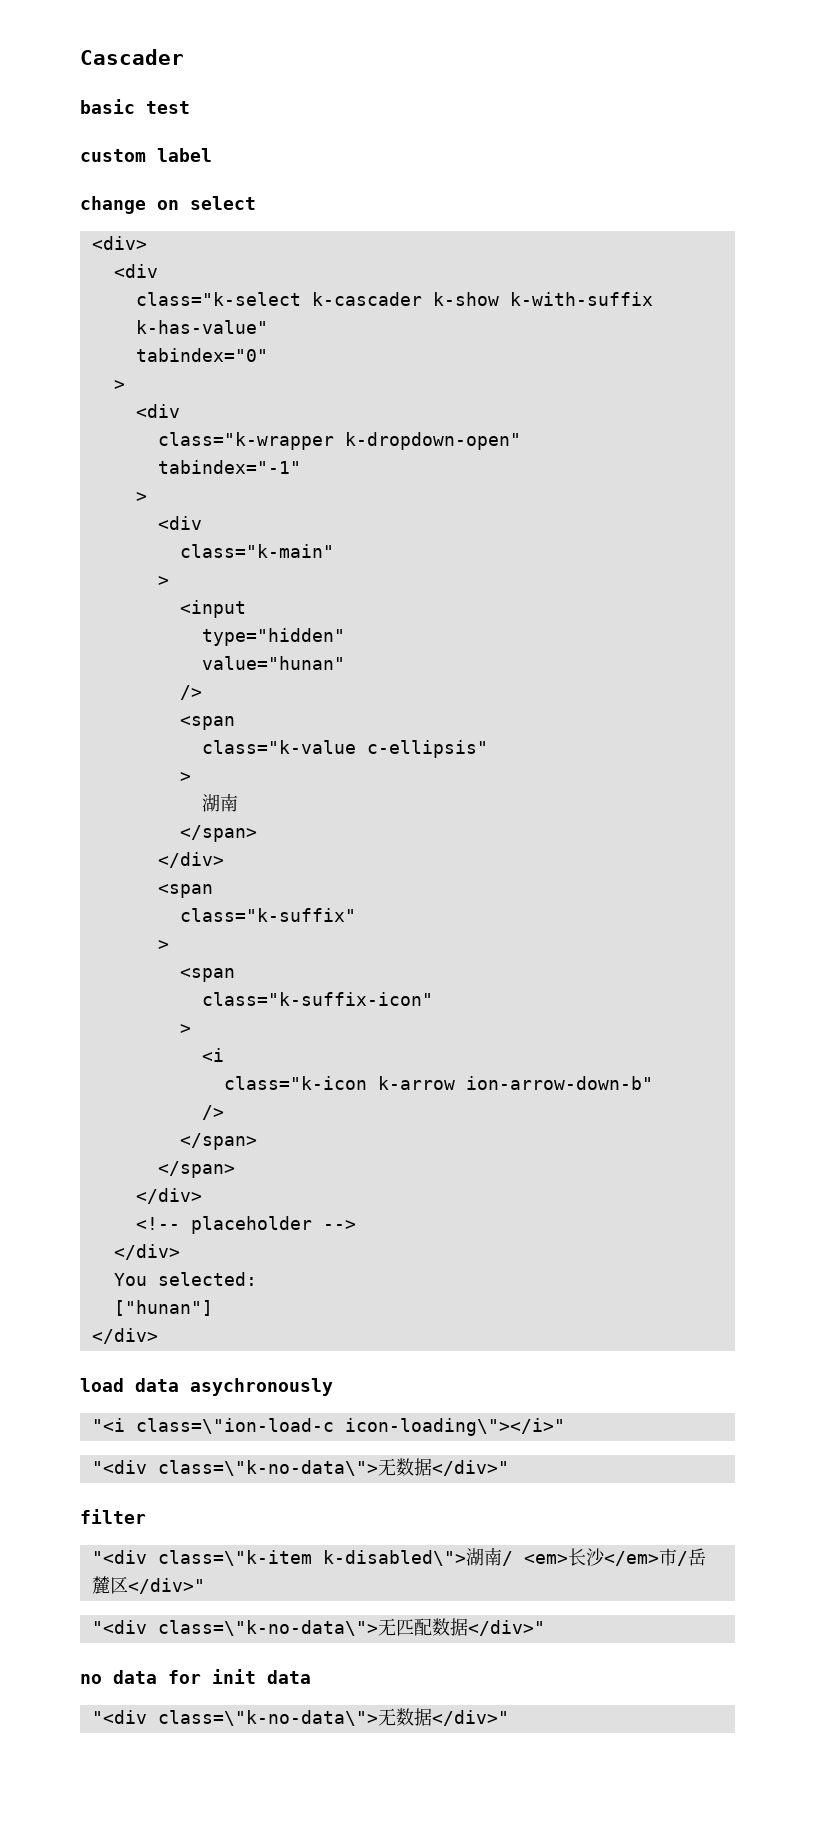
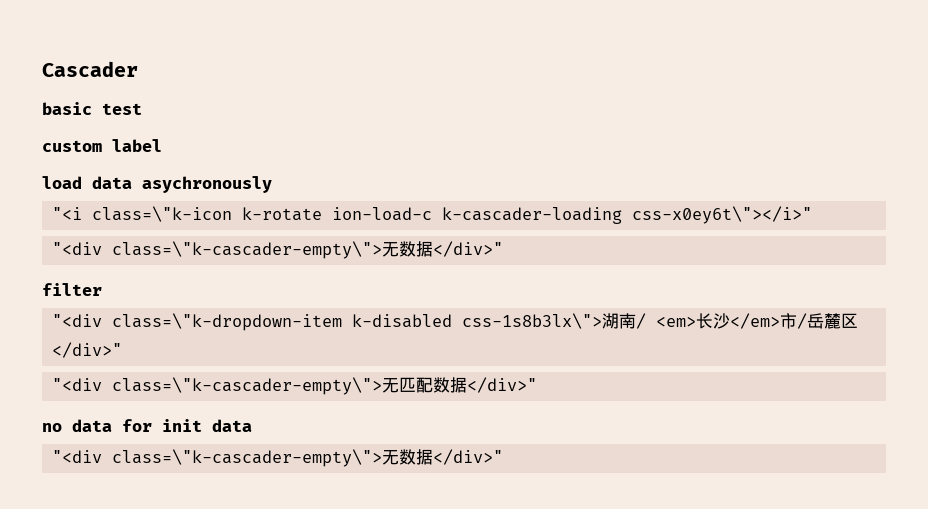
- change on select
- <div>
- <div
- class="k-select k-cascader k-show k-with-suffix k-has-value"
- tabindex="0"
- >
- <div
- class="k-wrapper k-dropdown-open"
- tabindex="-1"
- >
- <div
- class="k-main"
- >
- <input
- type="hidden"
- value="hunan"
- />
- <span
- class="k-value c-ellipsis"
- >
- 湖南
- </span>
- </div>
- <span
- class="k-suffix"
- >
- <span
- class="k-suffix-icon"
- >
- <i
- class="k-icon k-arrow ion-arrow-down-b"
- />
- </span>
- </span>
- </div>
- <!-- placeholder -->
- </div>
- You selected:
- ["hunan"]
- </div>
- "<i class=\"ion-load-c icon-loading\"></i>"
- "<div class=\"k-no-data\">无数据</div>"
+ "<i class=\"k-icon k-rotate ion-load-c k-cascader-loading css-x0ey6t\"></i>"
+ "<div class=\"k-cascader-empty\">无数据</div>"
- "<div class=\"k-item k-disabled\">湖南/ <em>长沙</em>市/岳麓区</div>"
+ "<div class=\"k-dropdown-item k-disabled css-1s8b3lx\">湖南/ <em>长沙</em>市/岳麓区</div>"
- "<div class=\"k-no-data\">无匹配数据</div>"
+ "<div class=\"k-cascader-empty\">无匹配数据</div>"
  no data for init data
- "<div class=\"k-no-data\">无数据</div>"
+ "<div class=\"k-cascader-empty\">无数据</div>"

